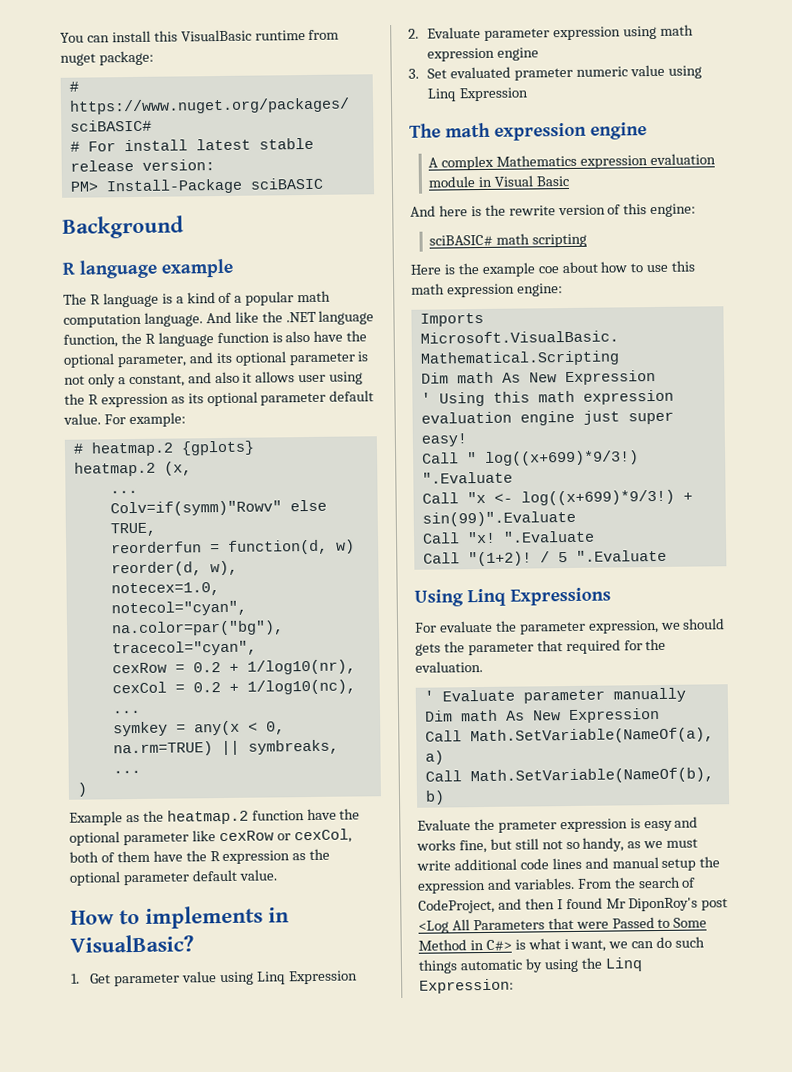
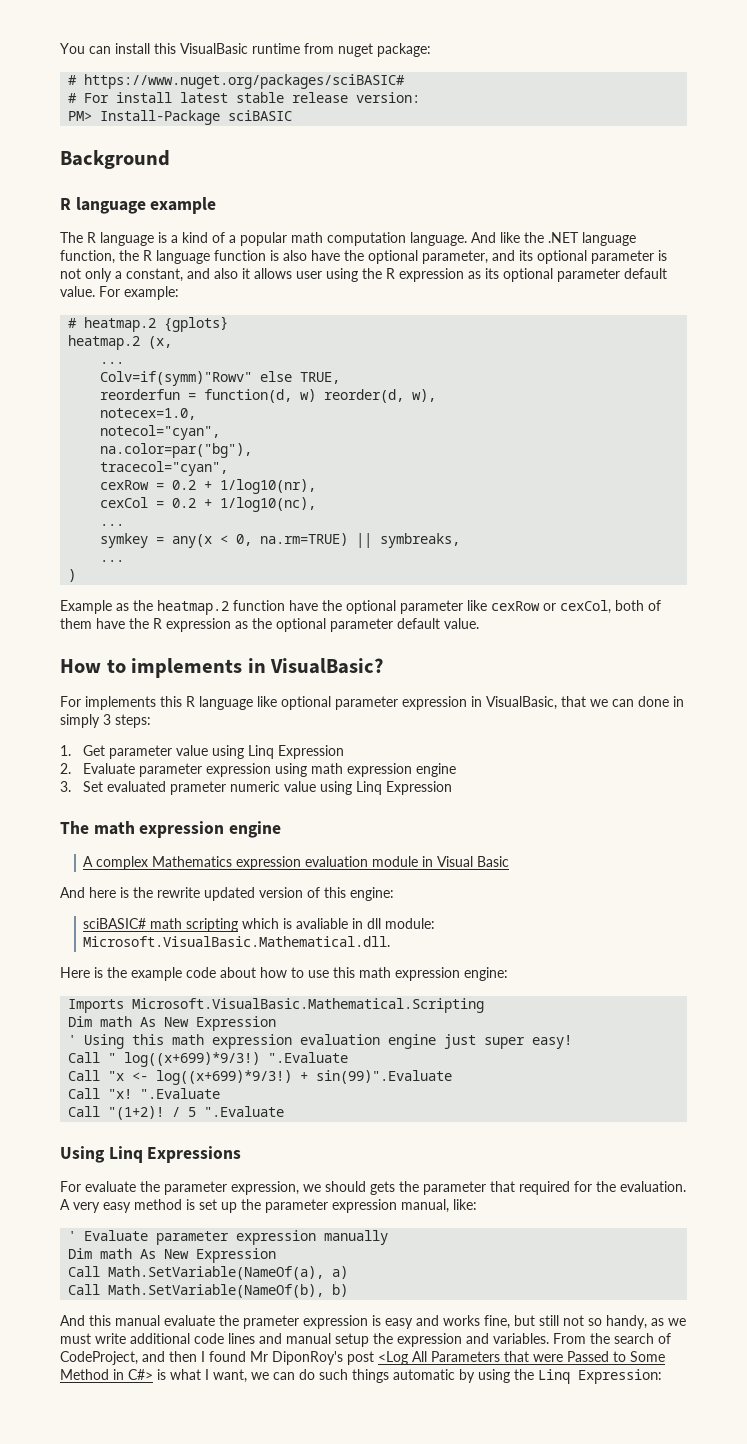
+ For implements this R language like optional parameter expression in VisualBasic, that we can done in simply 3 steps:
- And here is the rewrite version of this engine:
+ And here is the rewrite updated version of this engine:
- sciBASIC# math scripting
+ sciBASIC# math scripting which is avaliable in dll module: Microsoft.VisualBasic.Mathematical.dll.
- Here is the example coe about how to use this math expression engine:
+ Here is the example code about how to use this math expression engine:
+ A very easy method is set up the parameter expression manual, like:
- ' Evaluate parameter manually
+ ' Evaluate parameter expression manually
- Evaluate the prameter expression is easy and works fine, but still not so handy, as we must write additional code lines and manual setup the expression and variables.
+ And this manual evaluate the prameter expression is easy and works fine, but still not so handy, as we must write additional code lines and manual setup the expression and variables.
- From the search of CodeProject, and then I found Mr DiponRoy's post <Log All Parameters that were Passed to Some Method in C#> is what i want, we can do such things automatic by using the Linq Expression:
+ From the search of CodeProject, and then I found Mr DiponRoy's post <Log All Parameters that were Passed to Some Method in C#> is what I want, we can do such things automatic by using the Linq Expression:

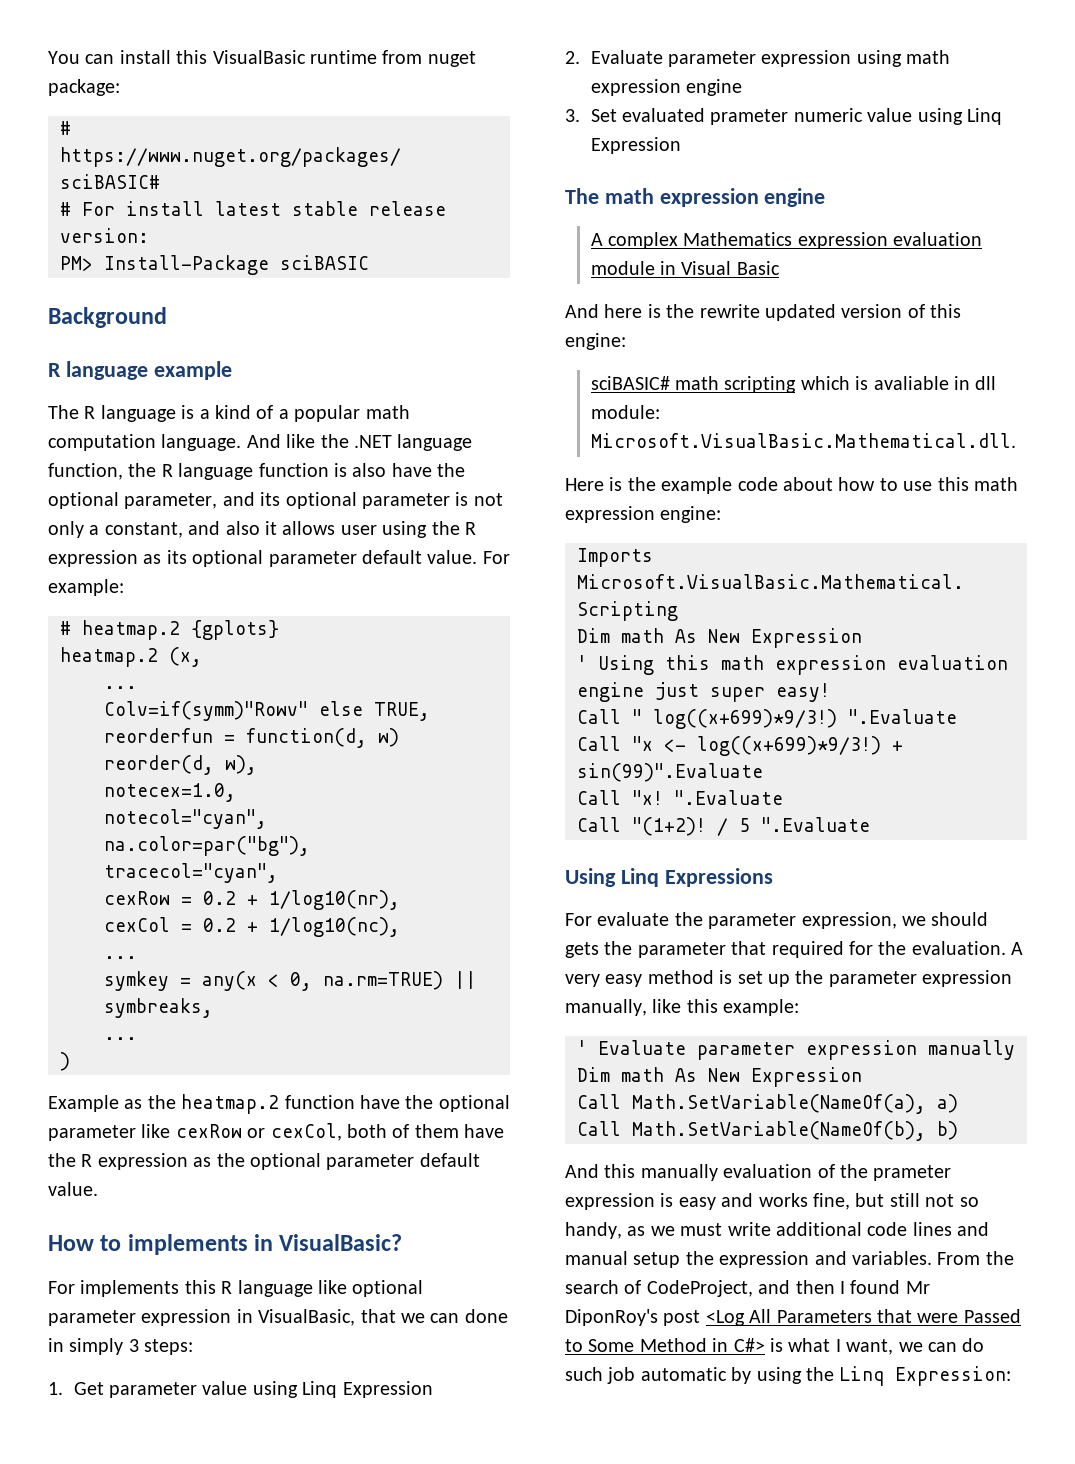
- A very easy method is set up the parameter expression manual, like:
+ A very easy method is set up the parameter expression manually, like this example:
- And this manual evaluate the prameter expression is easy and works fine, but still not so handy, as we must write additional code lines and manual setup the expression and variables.
+ And this manually evaluation of the prameter expression is easy and works fine, but still not so handy, as we must write additional code lines and manual setup the expression and variables.
- From the search of CodeProject, and then I found Mr DiponRoy's post <Log All Parameters that were Passed to Some Method in C#> is what I want, we can do such things automatic by using the Linq Expression:
+ From the search of CodeProject, and then I found Mr DiponRoy's post <Log All Parameters that were Passed to Some Method in C#> is what I want, we can do such job automatic by using the Linq Expression:

